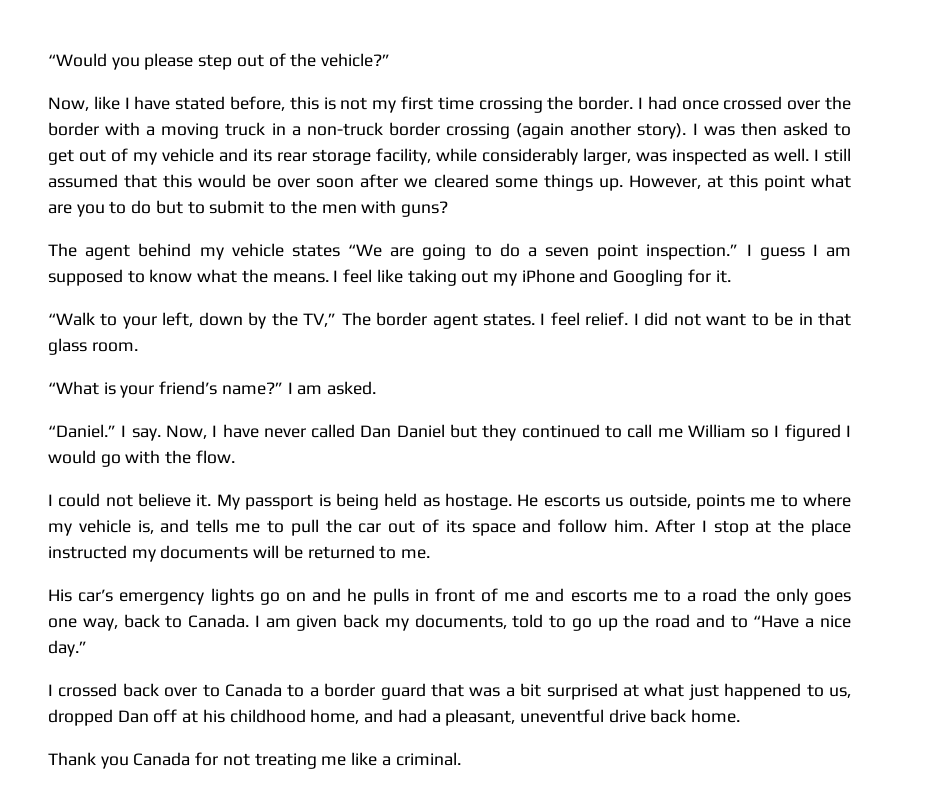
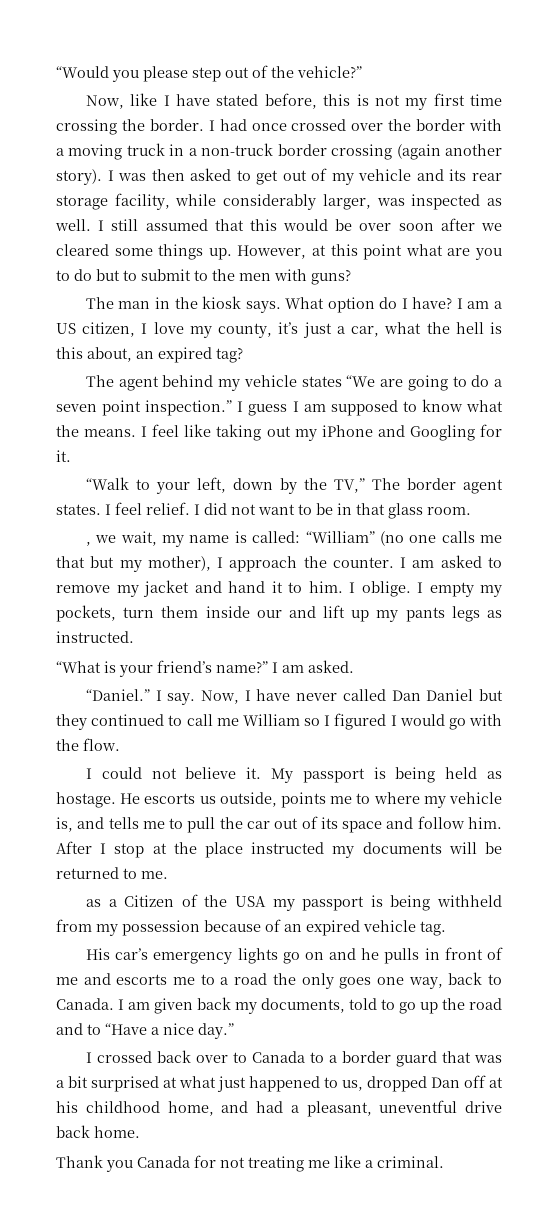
+ The man in the kiosk says. What option do I have? I am a US citizen, I love my county, it’s just a car, what the hell is this about, an expired tag?
+ , we wait, my name is called: “William” (no one calls me that but my mother), I approach the counter. I am asked to remove my jacket and hand it to him. I oblige. I empty my pockets, turn them inside our and lift up my pants legs as instructed.
+ as a Citizen of the USA my passport is being withheld from my possession because of an expired vehicle tag.

